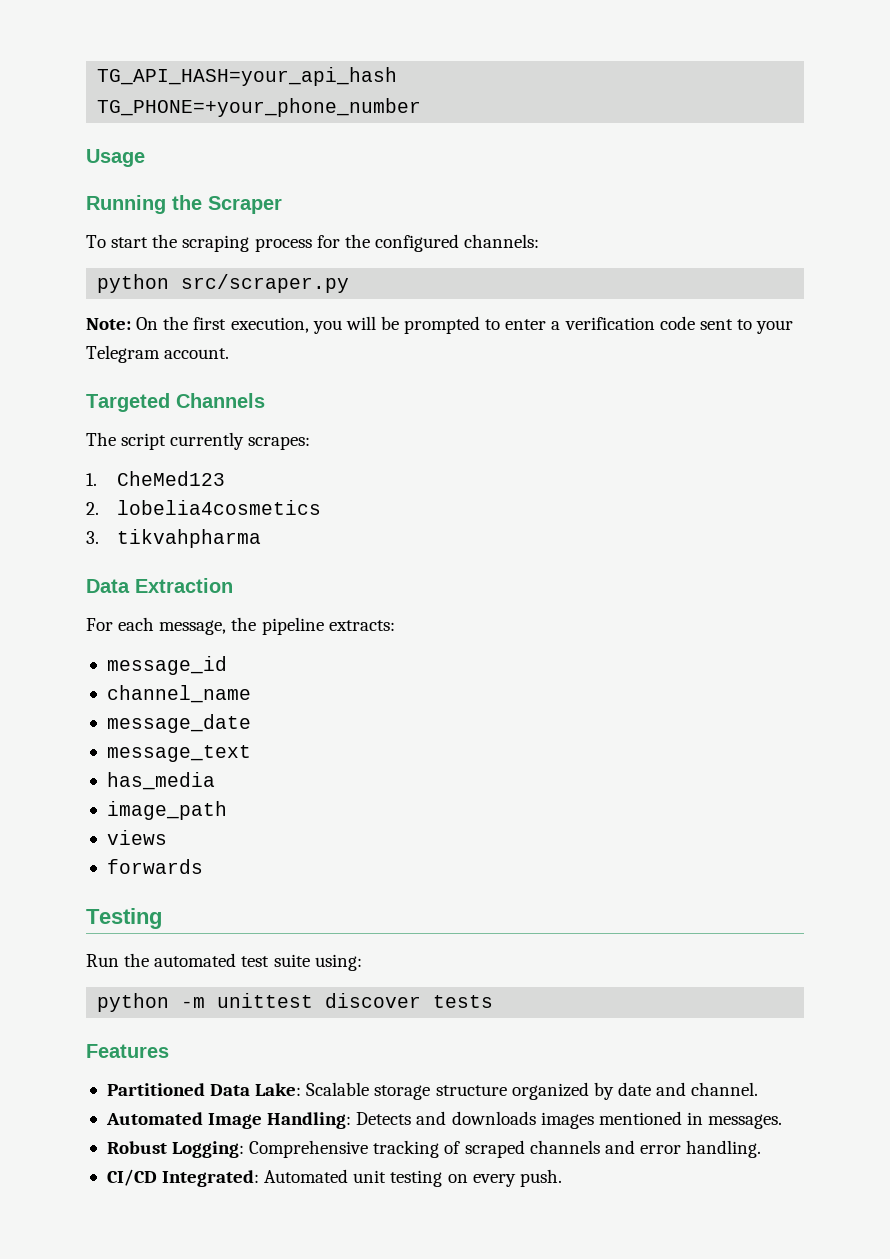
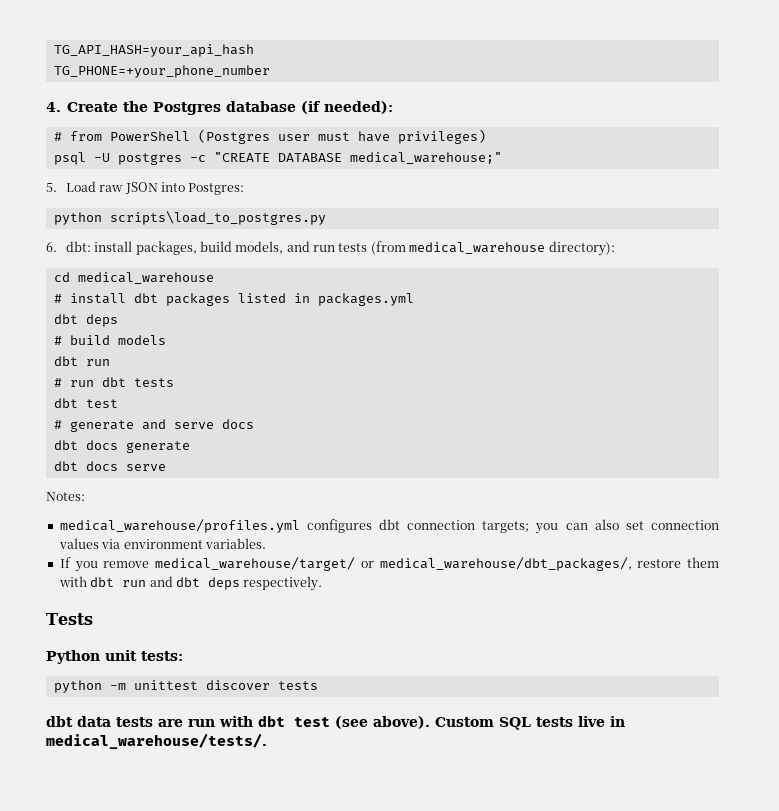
- Usage
- Running the Scraper
- To start the scraping process for the configured channels:
- python src/scraper.py
- Note: On the first execution, you will be prompted to enter a verification code sent to your Telegram account.
- Targeted Channels
- The script currently scrapes:
- 1. CheMed123
- 2. lobelia4cosmetics
- 3. tikvahpharma
- Data Extraction
- For each message, the pipeline extracts:
- message_id
- channel_name
- message_date
- message_text
- has_media
- image_path
- views
- forwards
- Testing
- Run the automated test suite using:
+ 4. Create the Postgres database (if needed):
+ # from PowerShell (Postgres user must have privileges)
+ psql -U postgres -c "CREATE DATABASE medical_warehouse;"
+ 5. Load raw JSON into Postgres:
+ python scripts\load_to_postgres.py
+ 6. dbt: install packages, build models, and run tests (from medical_warehouse directory):
+ cd medical_warehouse
+ # install dbt packages listed in packages.yml
+ dbt deps
+ # build models
+ dbt run
+ # run dbt tests
+ dbt test
+ # generate and serve docs
+ dbt docs generate
+ dbt docs serve
+ Notes:
+ medical_warehouse/profiles.yml configures dbt connection targets; you can also set connection values via environment variables.
+ If you remove medical_warehouse/target/ or medical_warehouse/dbt_packages/, restore them with dbt run and dbt deps respectively.
+ Tests
+ Python unit tests:
- Features
- Partitioned Data Lake: Scalable storage structure organized by date and channel.
- Automated Image Handling: Detects and downloads images mentioned in messages.
- Robust Logging: Comprehensive tracking of scraped channels and error handling.
- CI/CD Integrated: Automated unit testing on every push.
+ dbt data tests are run with dbt test (see above). Custom SQL tests live in medical_warehouse/tests/.

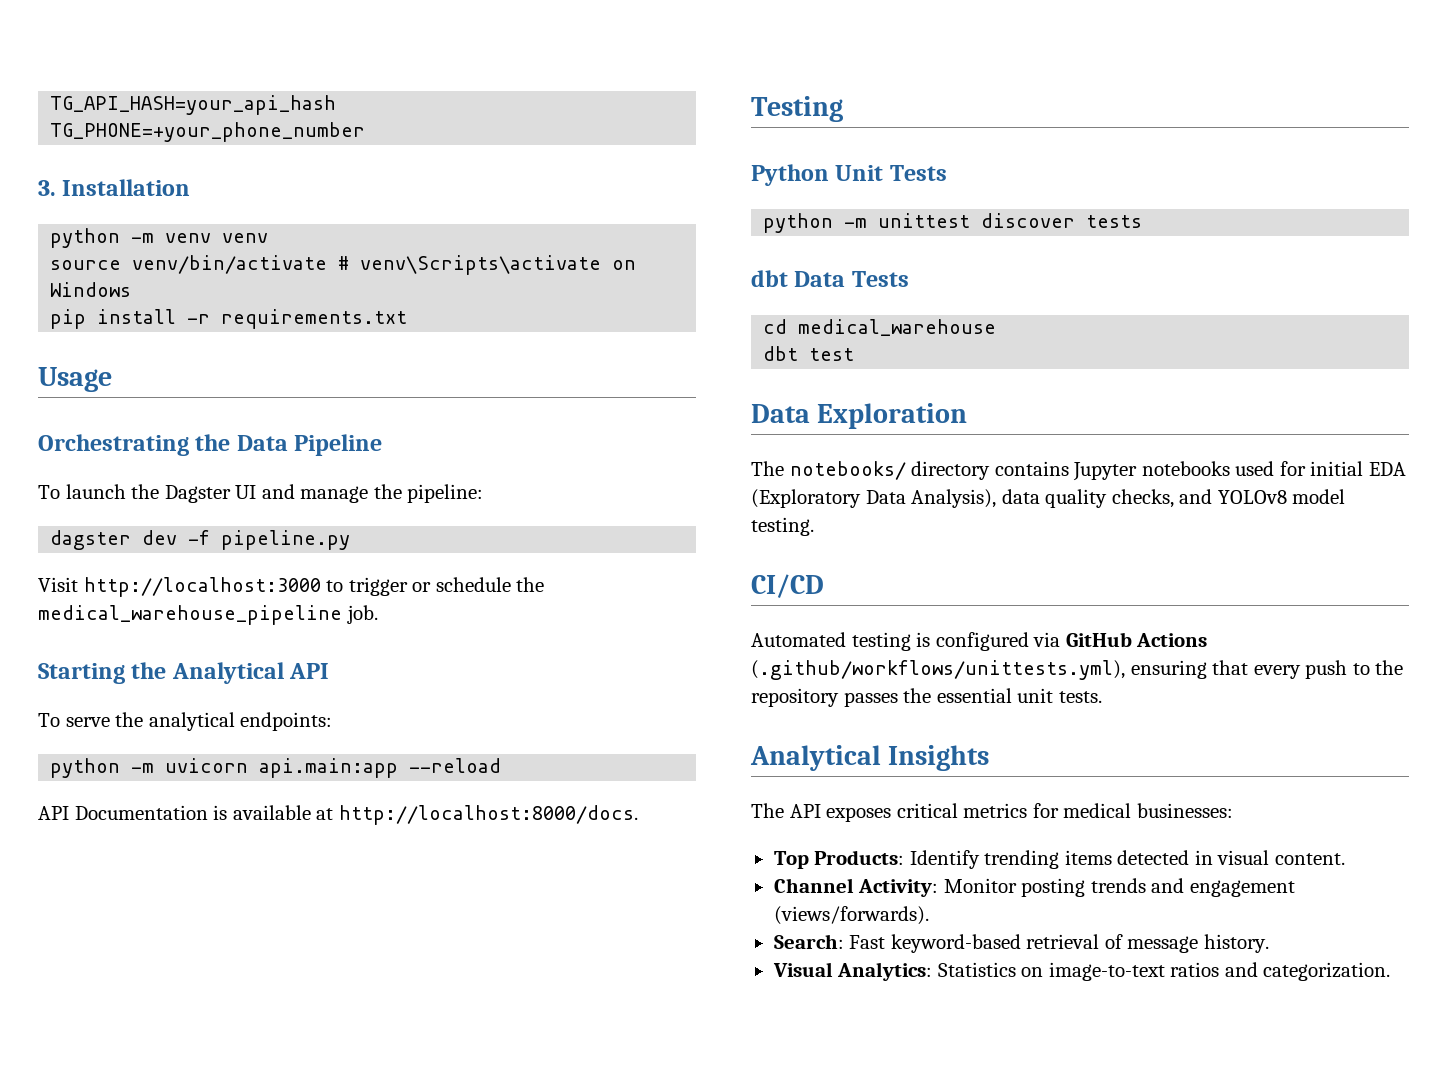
- 4. Create the Postgres database (if needed):
- # from PowerShell (Postgres user must have privileges)
- psql -U postgres -c "CREATE DATABASE medical_warehouse;"
- 5. Load raw JSON into Postgres:
- python scripts\load_to_postgres.py
- 6. dbt: install packages, build models, and run tests (from medical_warehouse directory):
- cd medical_warehouse
- # install dbt packages listed in packages.yml
- dbt deps
- # build models
- dbt run
- # run dbt tests
- dbt test
- # generate and serve docs
- dbt docs generate
- dbt docs serve
- Notes:
- medical_warehouse/profiles.yml configures dbt connection targets; you can also set connection values via environment variables.
- If you remove medical_warehouse/target/ or medical_warehouse/dbt_packages/, restore them with dbt run and dbt deps respectively.
- Tests
+ 3. Installation
+ python -m venv venv
+ source venv/bin/activate # venv\Scripts\activate on Windows
+ pip install -r requirements.txt
+ Usage
+ Orchestrating the Data Pipeline
+ To launch the Dagster UI and manage the pipeline:
+ dagster dev -f pipeline.py
+ Visit http://localhost:3000 to trigger or schedule the medical_warehouse_pipeline job.
+ Starting the Analytical API
+ To serve the analytical endpoints:
+ python -m uvicorn api.main:app --reload
+ API Documentation is available at http://localhost:8000/docs.
+ Testing
- Python unit tests:
+ Python Unit Tests
- dbt data tests are run with dbt test (see above). Custom SQL tests live in medical_warehouse/tests/.
+ dbt Data Tests
+ cd medical_warehouse
+ dbt test
+ Data Exploration
+ The notebooks/ directory contains Jupyter notebooks used for initial EDA (Exploratory Data Analysis), data quality checks, and YOLOv8 model testing.
+ CI/CD
+ Automated testing is configured via GitHub Actions (.github/workflows/unittests.yml), ensuring that every push to the repository passes the essential unit tests.
+ Analytical Insights
+ The API exposes critical metrics for medical businesses:
+ Top Products: Identify trending items detected in visual content.
+ Channel Activity: Monitor posting trends and engagement (views/forwards).
+ Search: Fast keyword-based retrieval of message history.
+ Visual Analytics: Statistics on image-to-text ratios and categorization.

